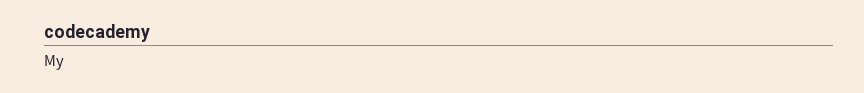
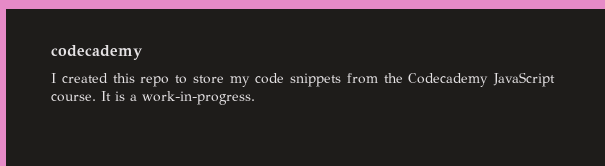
- My
+ I created this repo to store my code snippets from the Codecademy JavaScript course. It is a work-in-progress.

